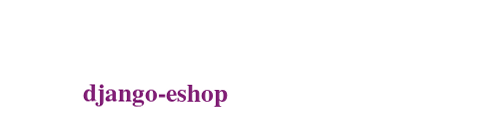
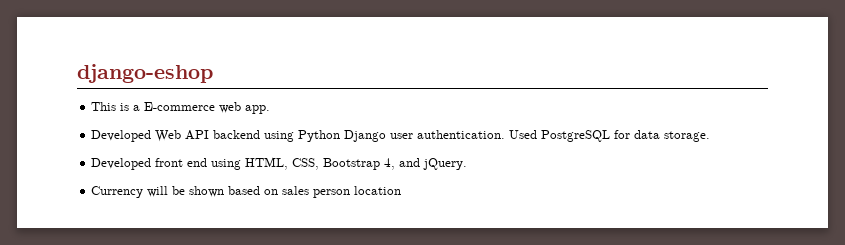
+ This is a E-commerce web app.
+ Developed Web API backend using Python Django user authentication. Used PostgreSQL for data storage.
+ Developed front end using HTML, CSS, Bootstrap 4, and jQuery.
+ Currency will be shown based on sales person location

